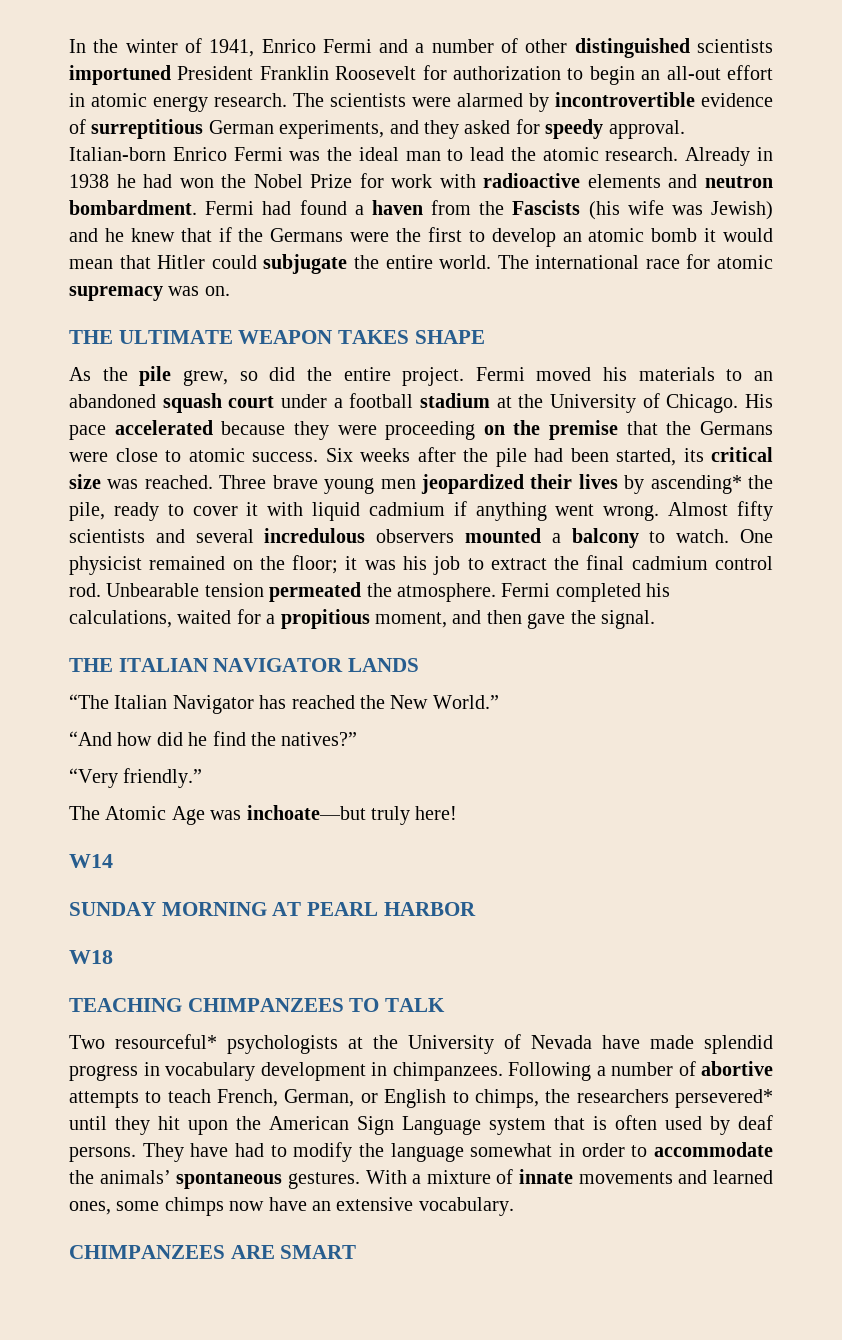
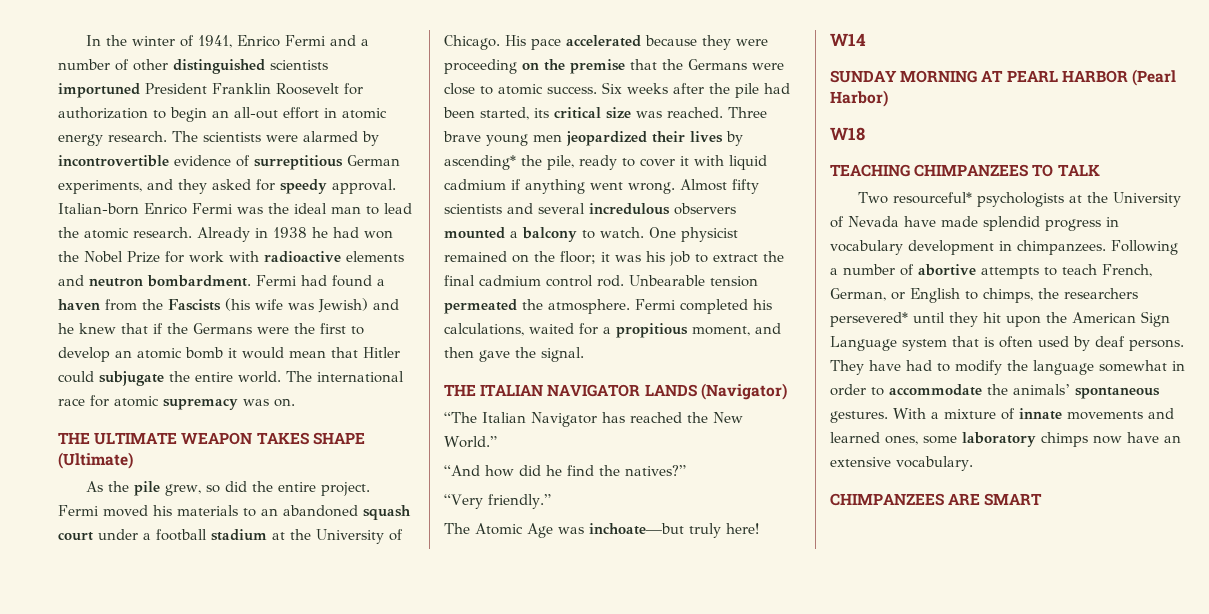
- THE ULTIMATE WEAPON TAKES SHAPE
+ THE ULTIMATE WEAPON TAKES SHAPE (Ultimate)
- THE ITALIAN NAVIGATOR LANDS
+ THE ITALIAN NAVIGATOR LANDS (Navigator)
- SUNDAY MORNING AT PEARL HARBOR
+ SUNDAY MORNING AT PEARL HARBOR (Pearl Harbor)
- With a mixture of innate movements and learned ones, some chimps now have an extensive vocabulary.
+ With a mixture of innate movements and learned ones, some laboratory chimps now have an extensive vocabulary.

